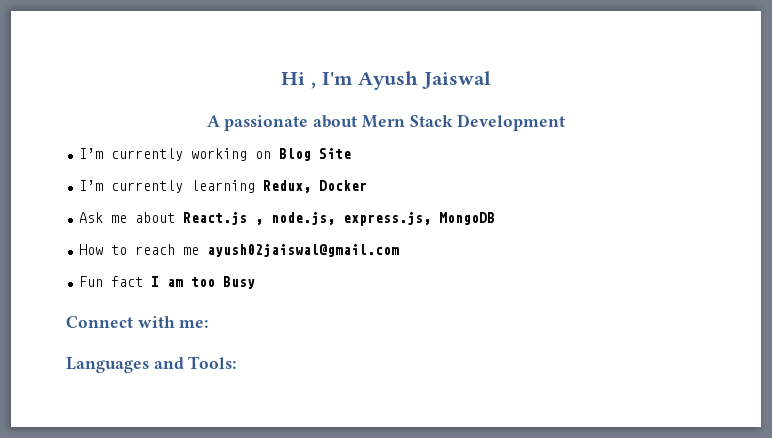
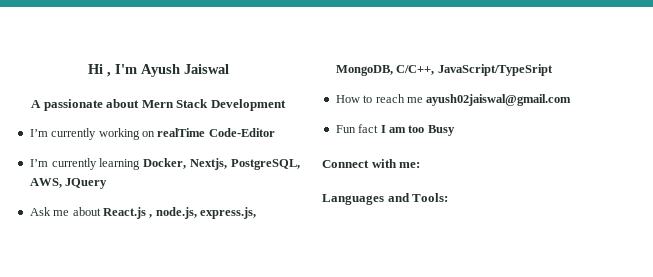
- I’m currently working on Blog Site
+ I’m currently working on realTime Code-Editor
- I’m currently learning Redux, Docker
+ I’m currently learning Docker, Nextjs, PostgreSQL, AWS, JQuery
- Ask me about React.js , node.js, express.js, MongoDB
+ Ask me about React.js , node.js, express.js, MongoDB, C/C++, JavaScript/TypeSript

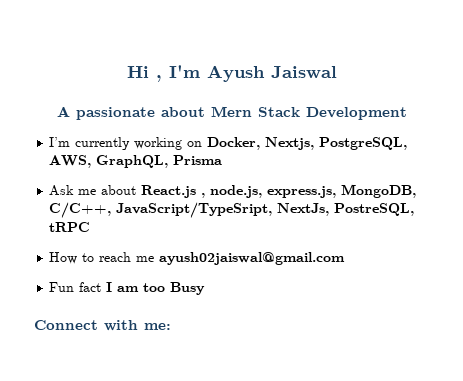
- I’m currently working on realTime Code-Editor
- I’m currently learning Docker, Nextjs, PostgreSQL, AWS, JQuery
+ I’m currently working on Docker, Nextjs, PostgreSQL, AWS, GraphQL, Prisma
- Ask me about React.js , node.js, express.js, MongoDB, C/C++, JavaScript/TypeSript
+ Ask me about React.js , node.js, express.js, MongoDB, C/C++, JavaScript/TypeSript, NextJs, PostreSQL, tRPC
- Languages and Tools:

